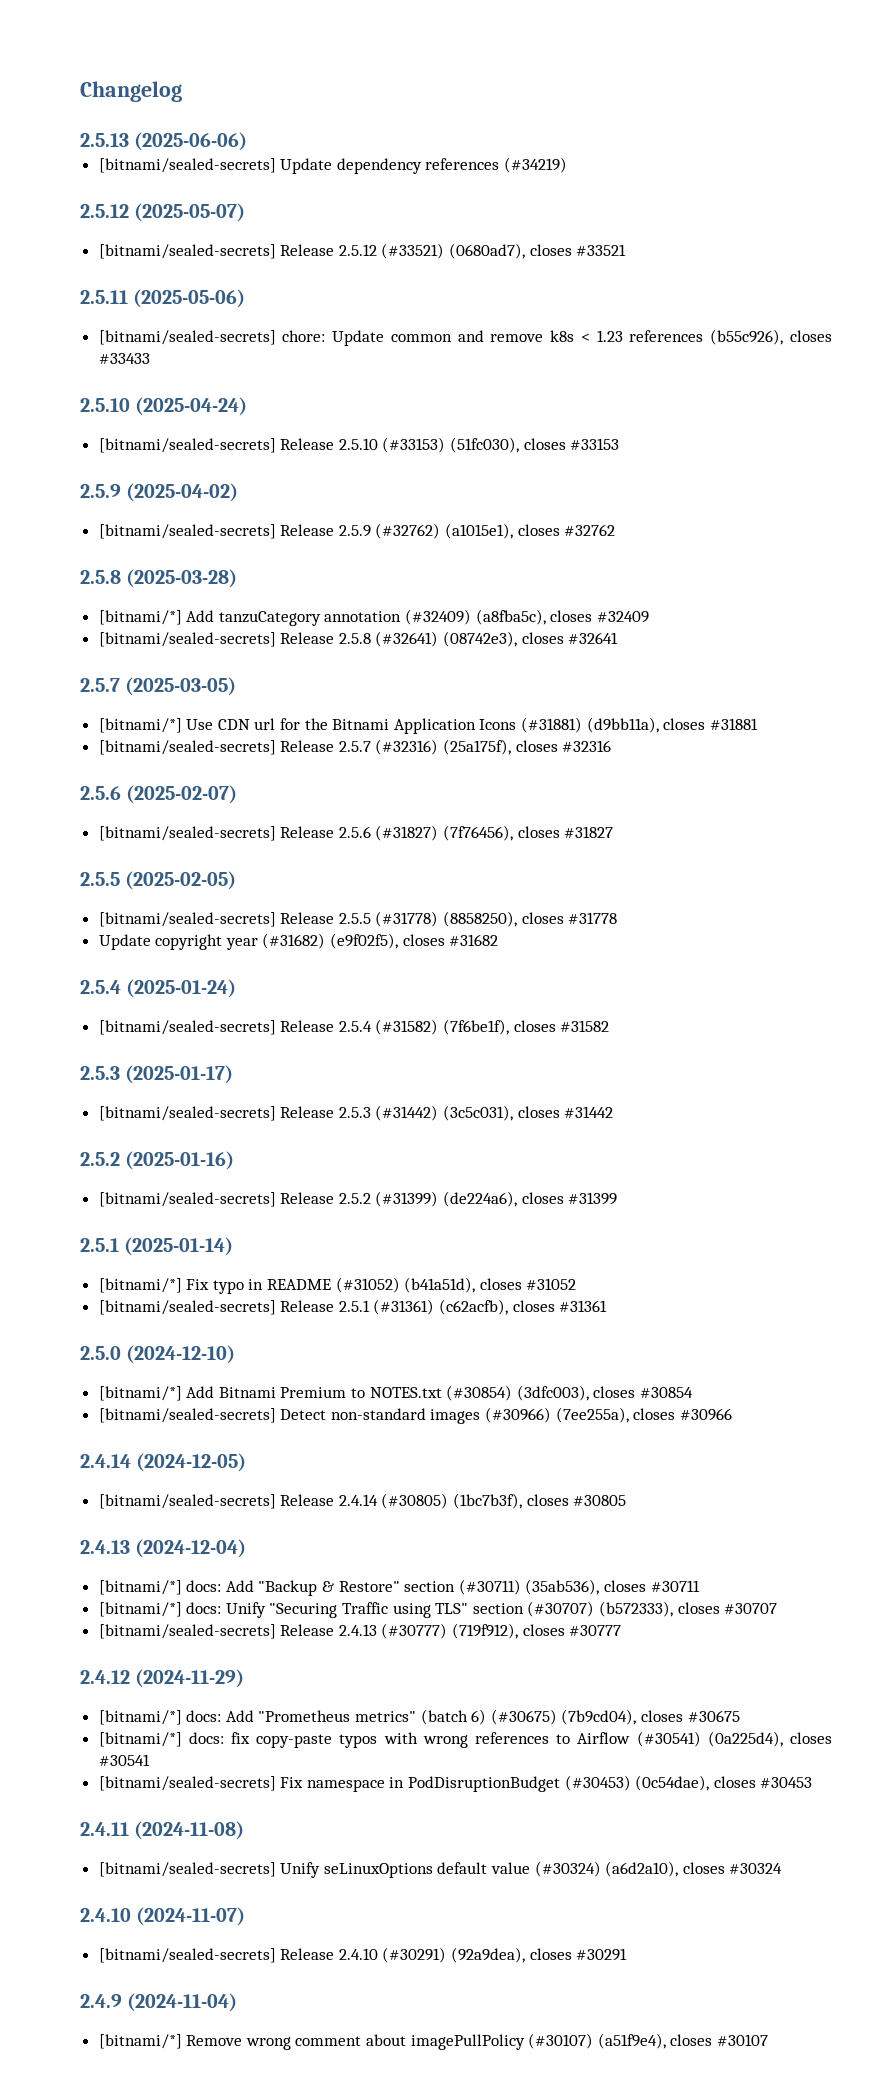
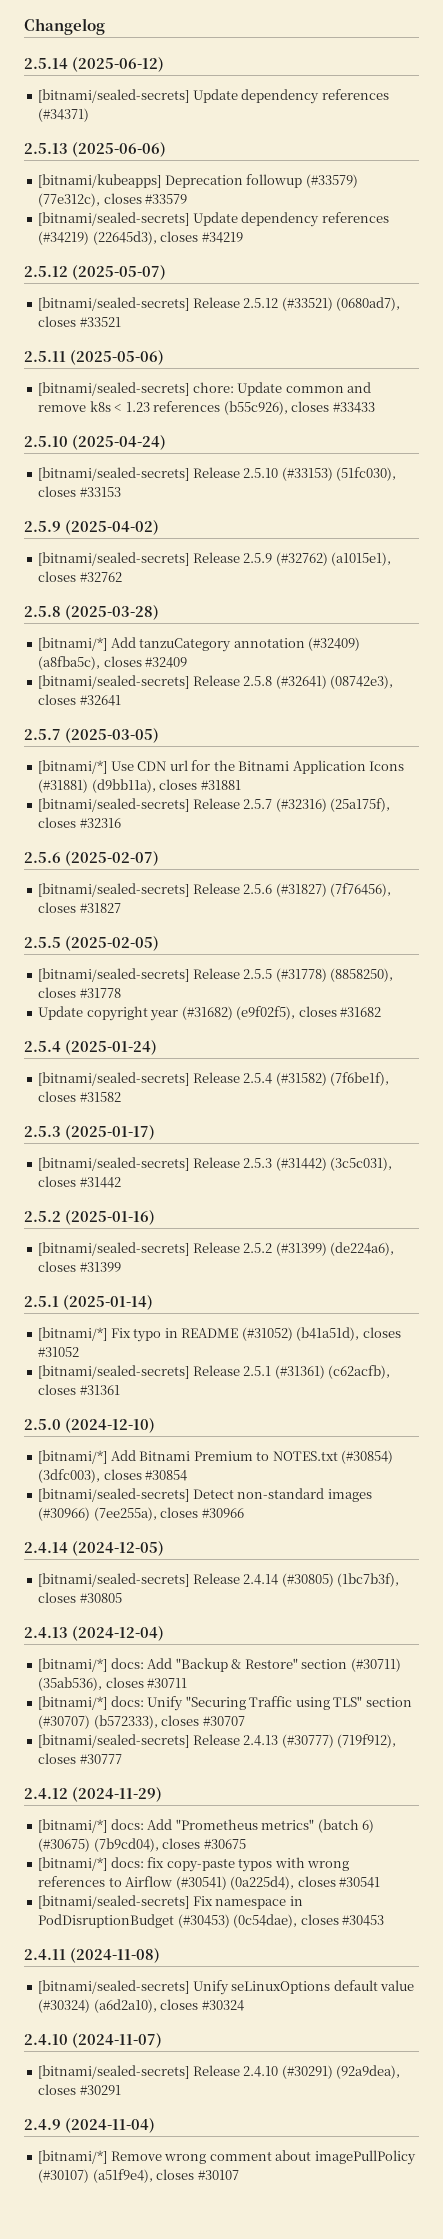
+ 2.5.14 (2025-06-12)
+ [bitnami/sealed-secrets] Update dependency references (#34371)
  2.5.13 (2025-06-06)
+ [bitnami/kubeapps] Deprecation followup (#33579) (77e312c), closes #33579
- [bitnami/sealed-secrets] Update dependency references (#34219)
+ [bitnami/sealed-secrets] Update dependency references (#34219) (22645d3), closes #34219

